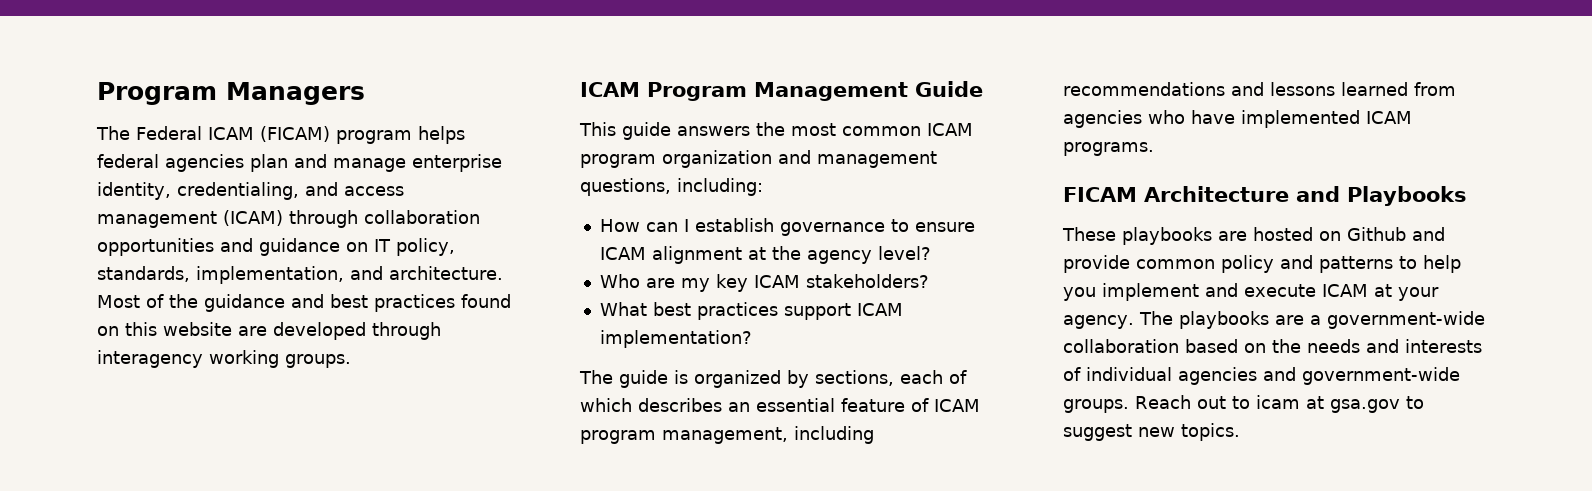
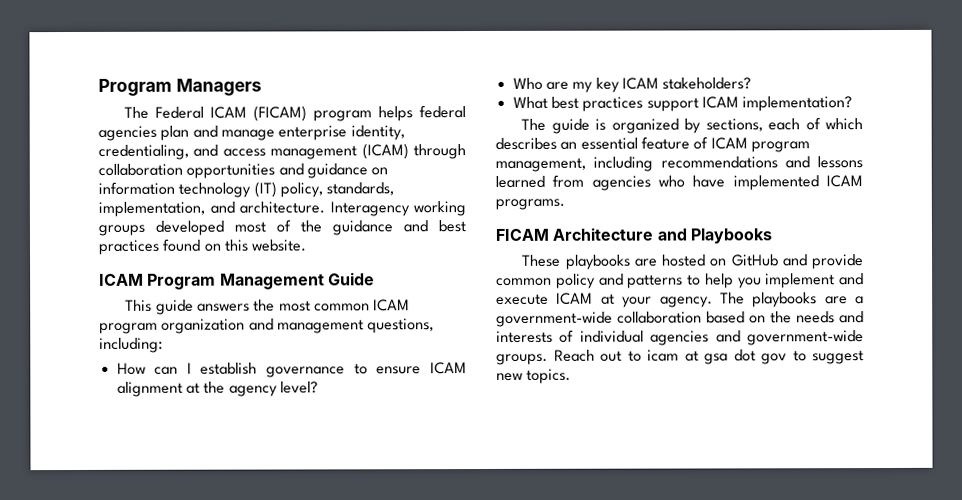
- The Federal ICAM (FICAM) program helps federal agencies plan and manage enterprise identity, credentialing, and access management (ICAM) through collaboration opportunities and guidance on IT policy, standards, implementation, and architecture.
+ The Federal ICAM (FICAM) program helps federal agencies plan and manage enterprise identity, credentialing, and access management (ICAM) through collaboration opportunities and guidance on information technology (IT) policy, standards, implementation, and architecture.
- Most of the guidance and best practices found on this website are developed through interagency working groups.
+ Interagency working groups developed most of the guidance and best practices found on this website.
- These playbooks are hosted on Github and provide common policy and patterns to help you implement and execute ICAM at your agency.
+ These playbooks are hosted on GitHub and provide common policy and patterns to help you implement and execute ICAM at your agency.
- Reach out to icam at gsa.gov to suggest new topics.
+ Reach out to icam at gsa dot gov to suggest new topics.

